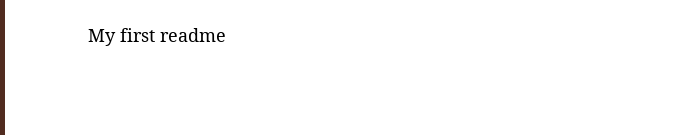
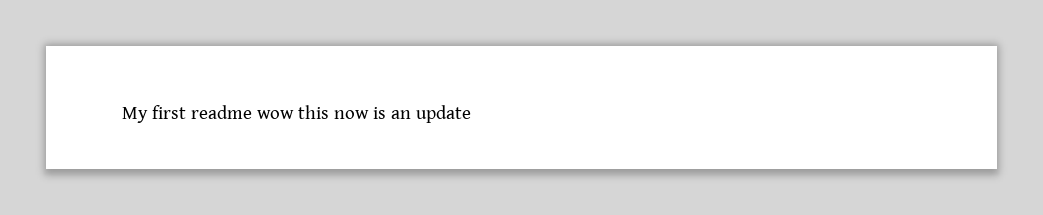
- My first readme
+ My first readme wow this now is an update

